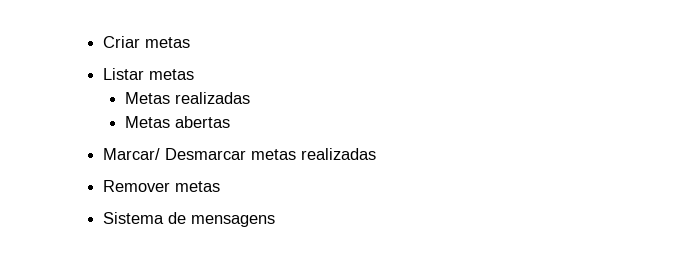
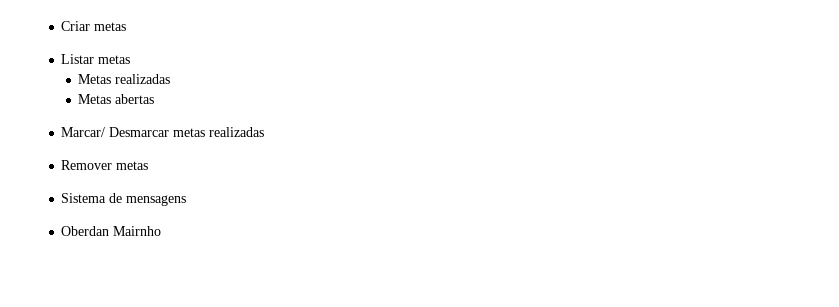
+ Oberdan Mairnho

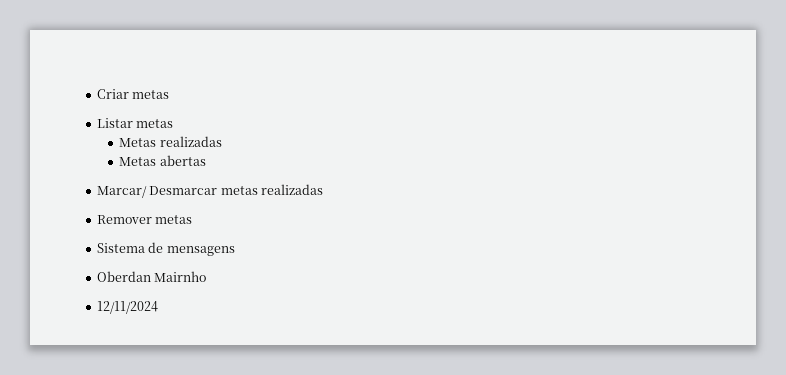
+ 12/11/2024

